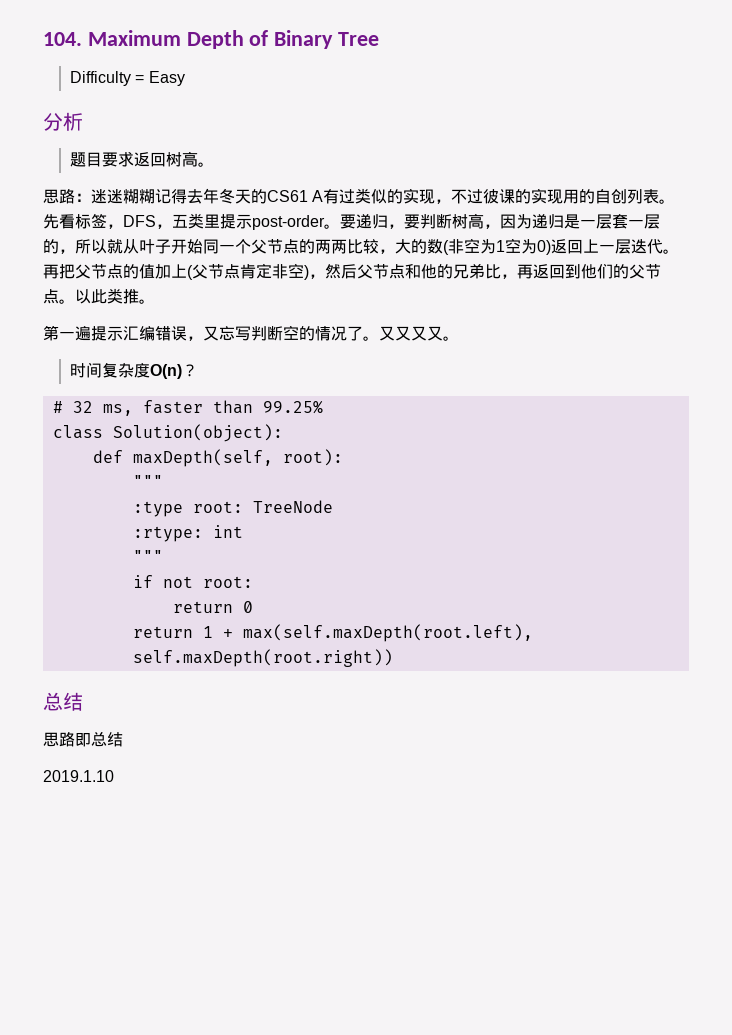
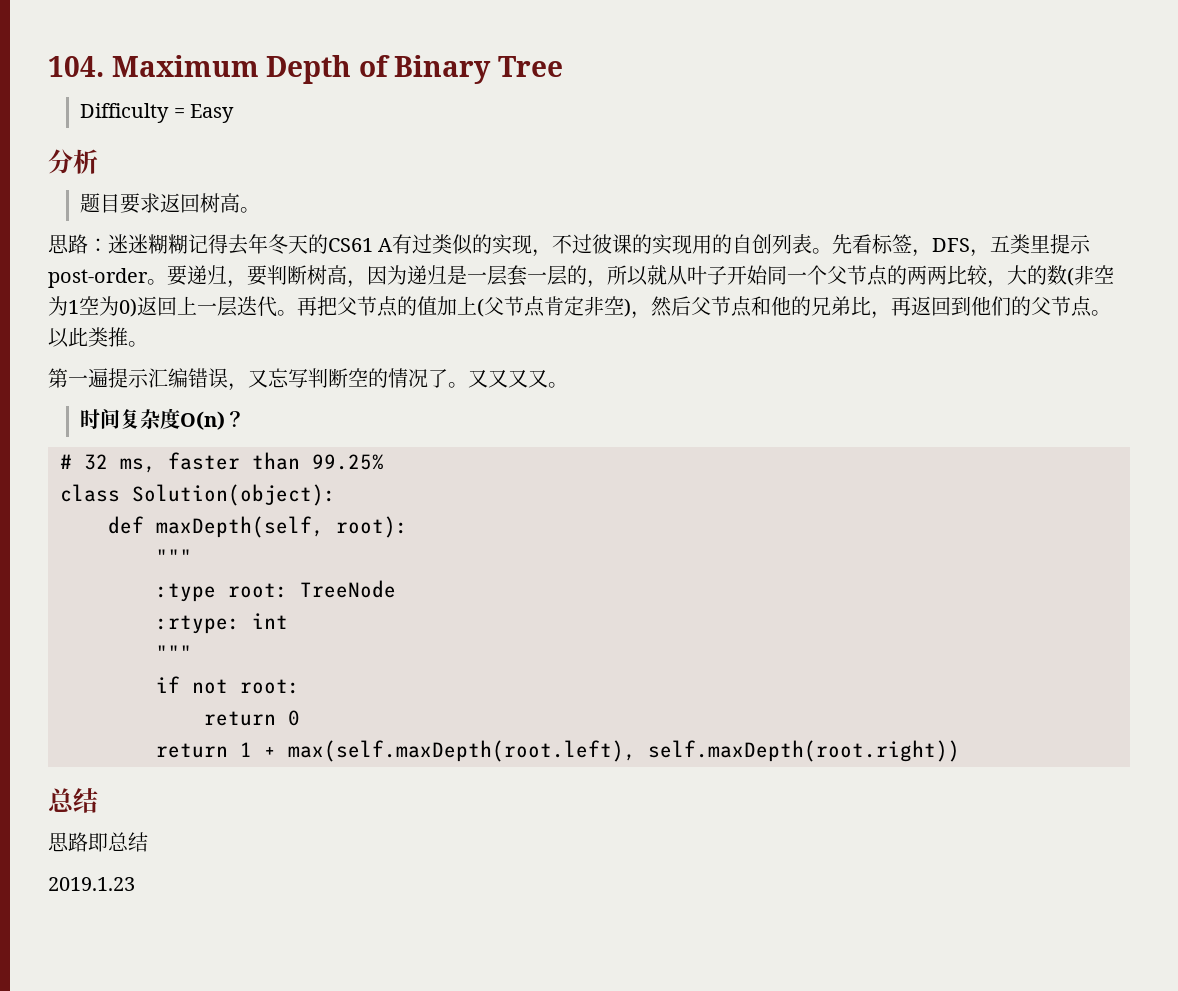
- 2019.1.10
+ 2019.1.23

